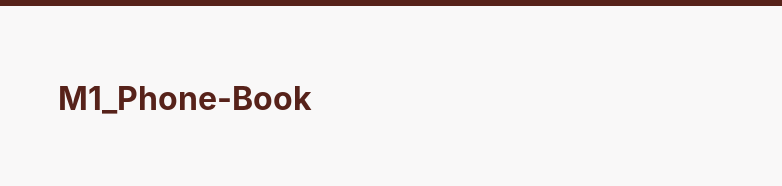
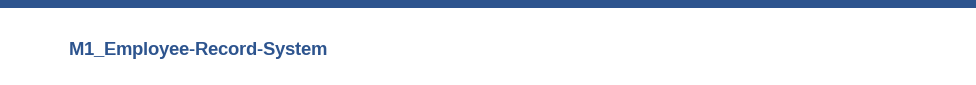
- M1_Phone-Book
+ M1_Employee-Record-System

